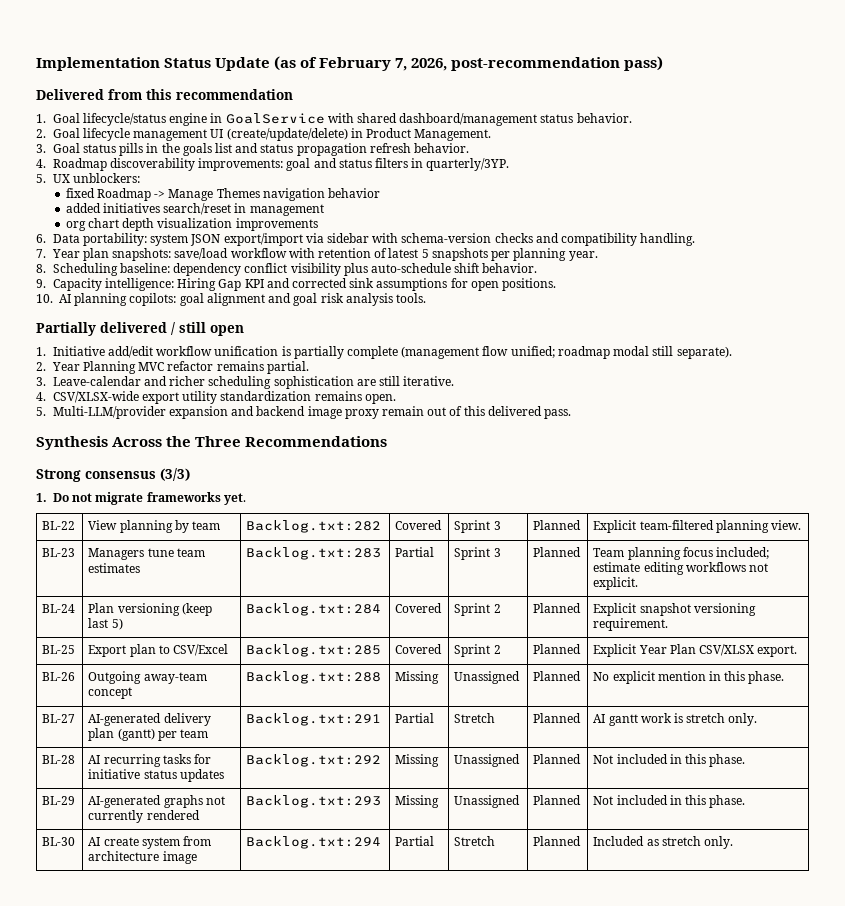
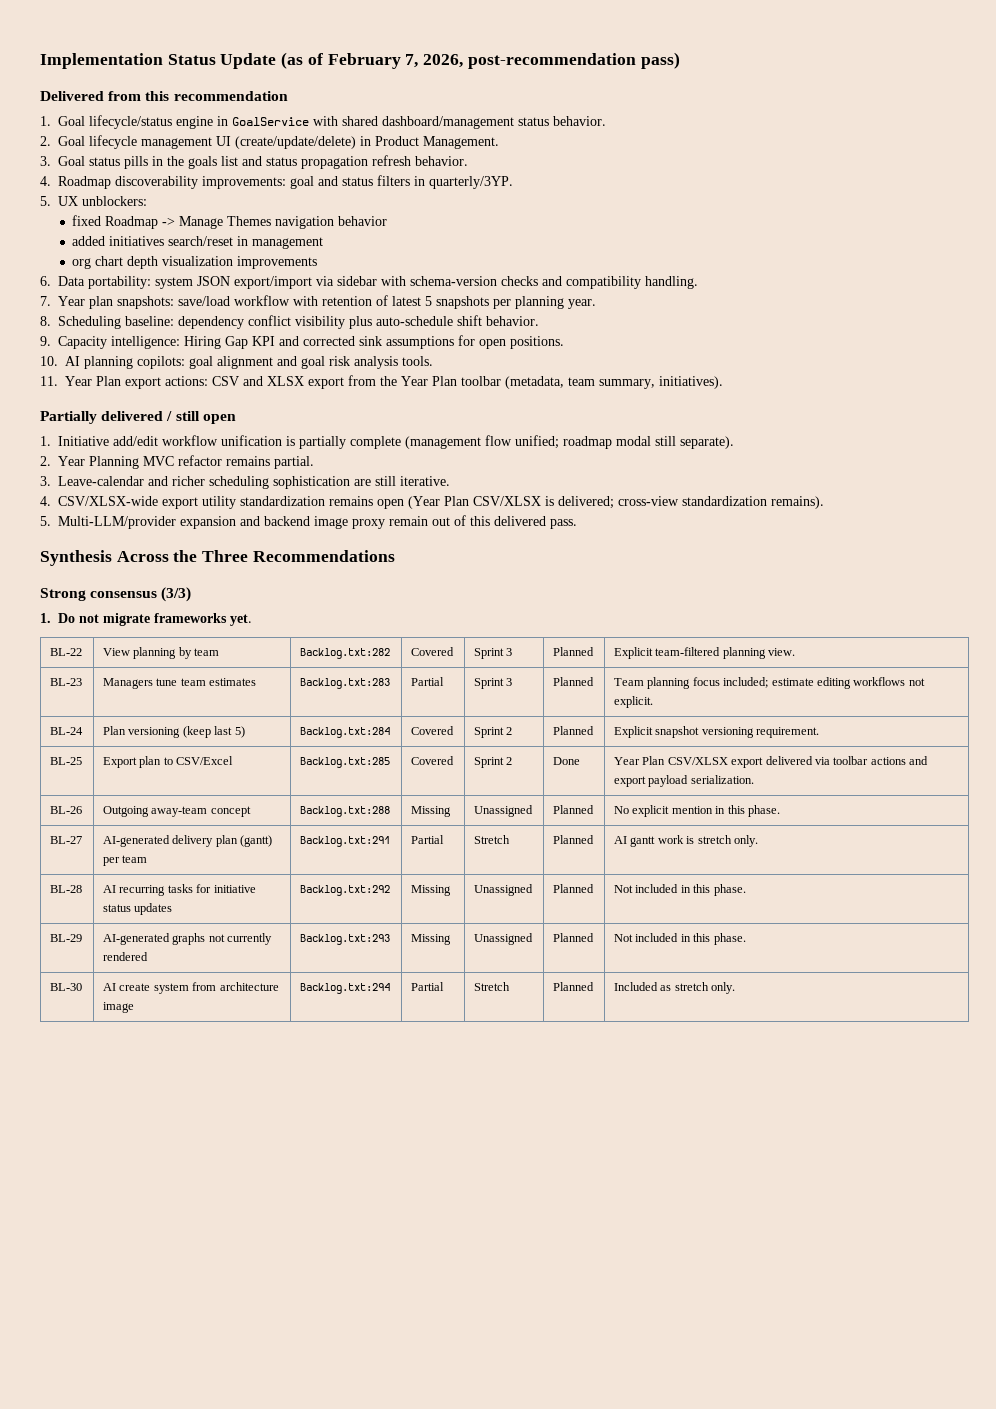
+ 11. Year Plan export actions: CSV and XLSX export from the Year Plan toolbar (metadata, team summary, initiatives).
- 4. CSV/XLSX-wide export utility standardization remains open.
+ 4. CSV/XLSX-wide export utility standardization remains open (Year Plan CSV/XLSX is delivered; cross-view standardization remains).
- BL-25 | Export plan to CSV/Excel | Backlog.txt:285 | Covered | Sprint 2 | Planned | Explicit Year Plan CSV/XLSX export.
+ BL-25 | Export plan to CSV/Excel | Backlog.txt:285 | Covered | Sprint 2 | Done | Year Plan CSV/XLSX export delivered via toolbar actions and export payload serialization.

